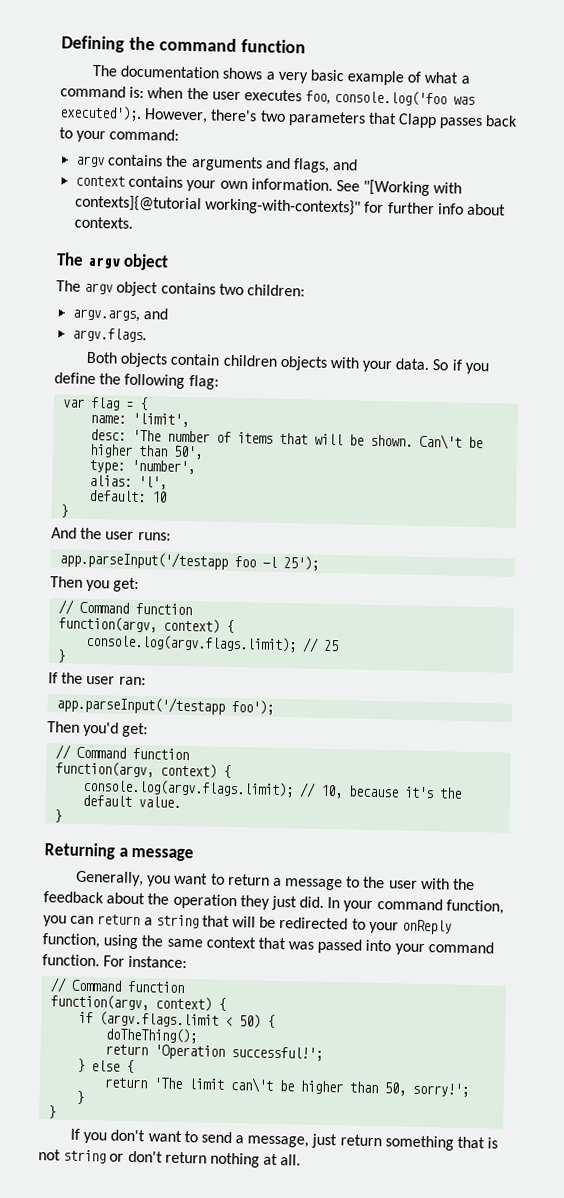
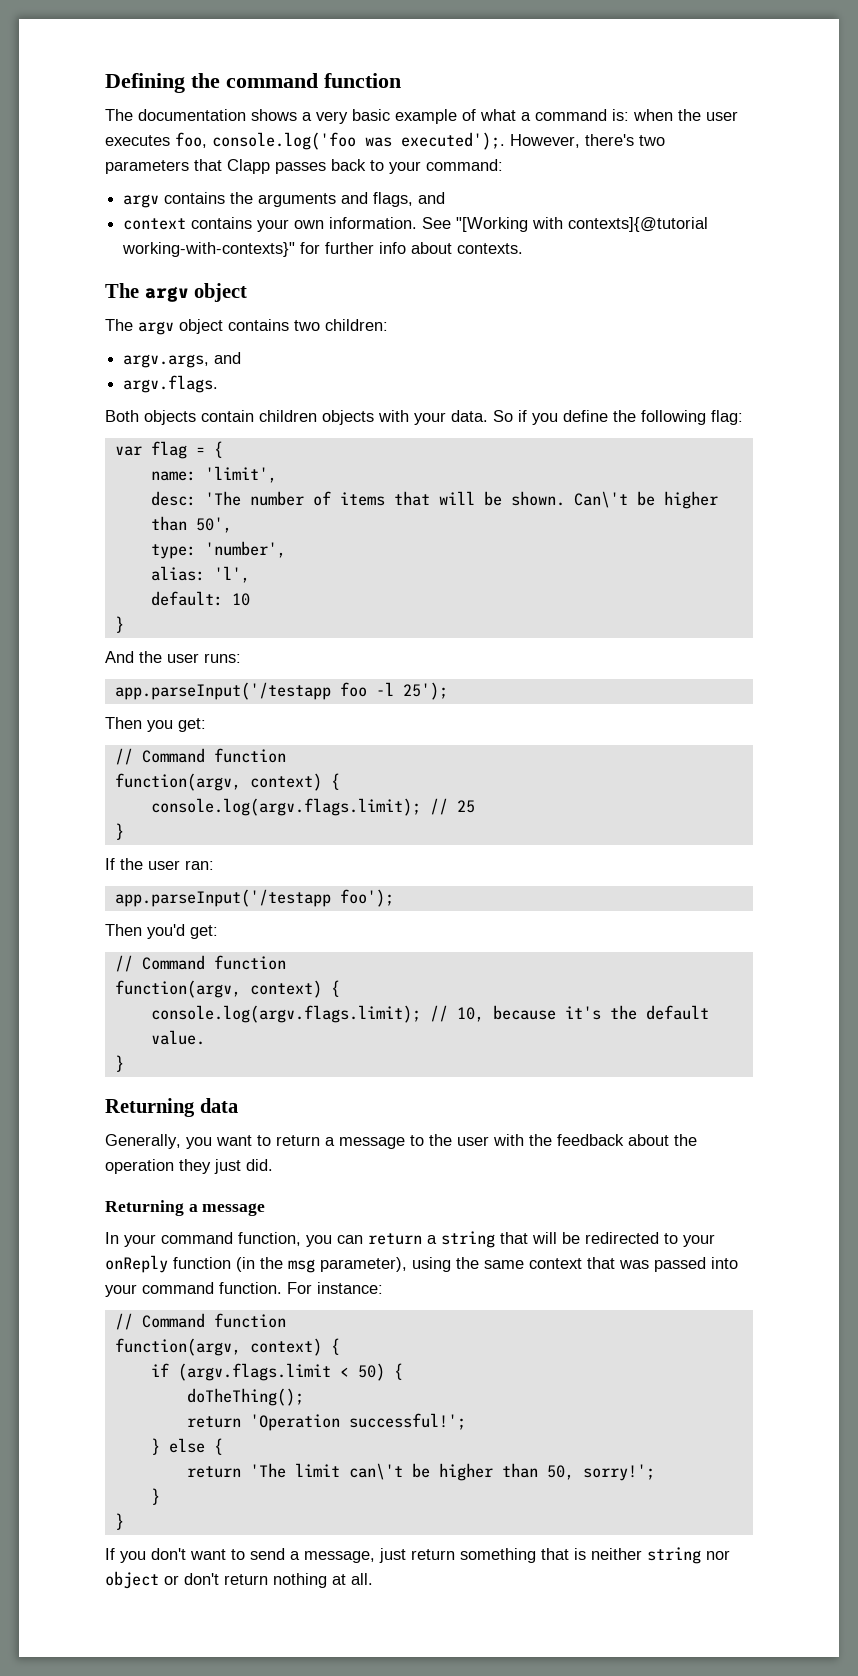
- Returning a message
+ Returning data
- Generally, you want to return a message to the user with the feedback about the operation they just did. In your command function, you can return a string that will be redirected to your onReply function, using the same context that was passed into your command function.
+ Generally, you want to return a message to the user with the feedback about the operation they just did.
+ Returning a message
+ In your command function, you can return a string that will be redirected to your onReply function (in the msg parameter), using the same context that was passed into your command function.
- If you don't want to send a message, just return something that is not string or don't return nothing at all.
+ If you don't want to send a message, just return something that is neither string nor object or don't return nothing at all.

